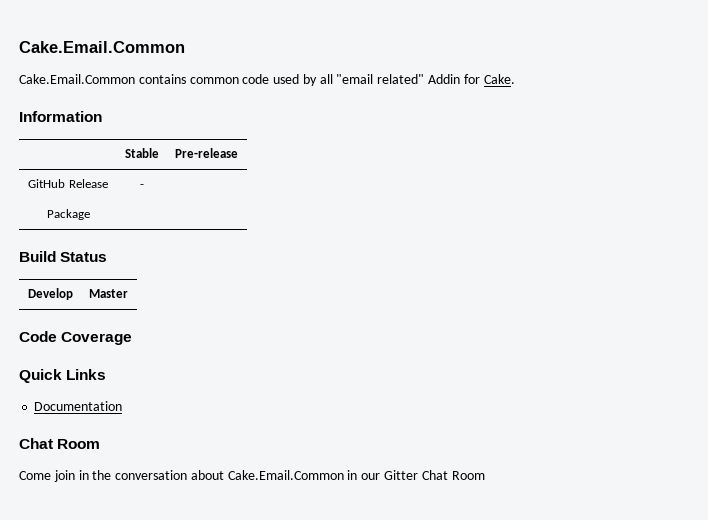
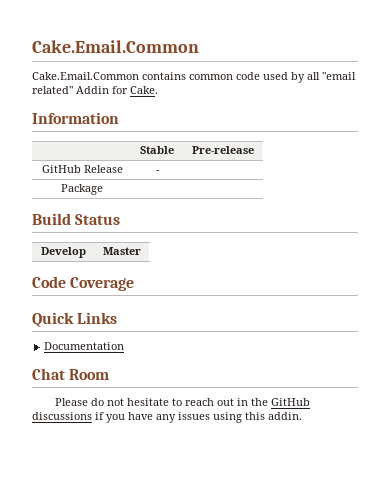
- Come join in the conversation about Cake.Email.Common in our Gitter Chat Room
+ Please do not hesitate to reach out in the GitHub discussions if you have any issues using this addin.

